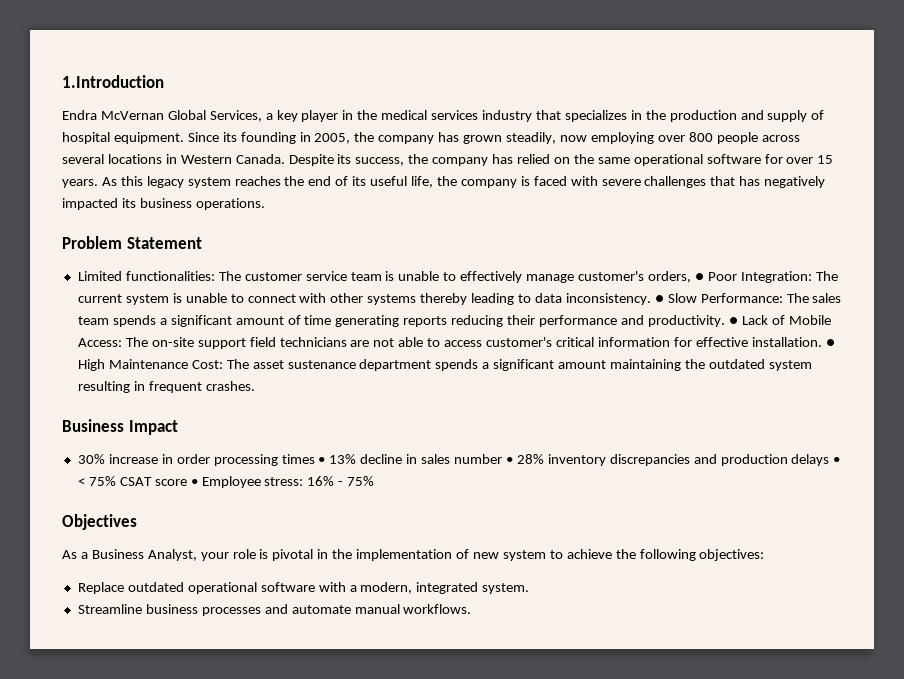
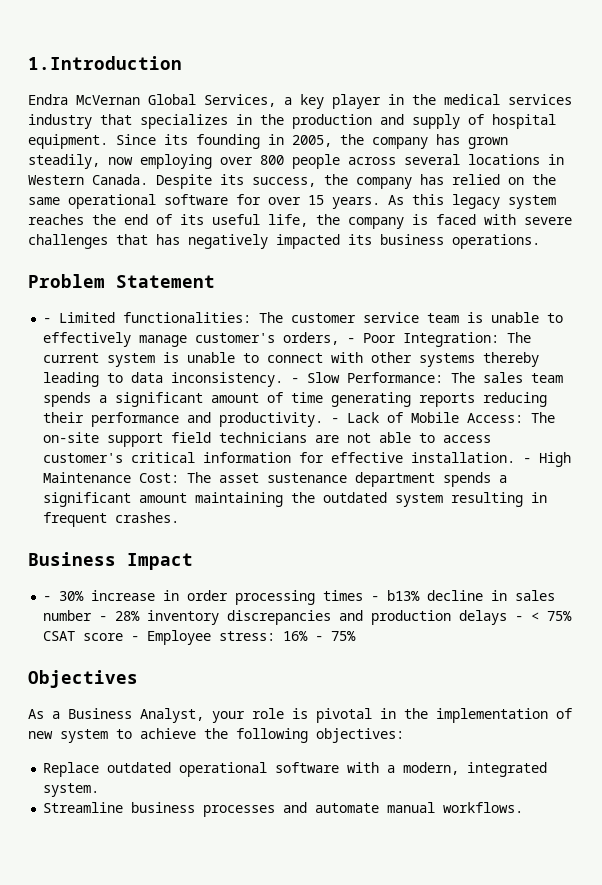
- Limited functionalities: The customer service team is unable to effectively manage customer's orders, ● Poor Integration: The current system is unable to connect with other systems thereby leading to data inconsistency.
+ - Limited functionalities: The customer service team is unable to effectively manage customer's orders, - Poor Integration: The current system is unable to connect with other systems thereby leading to data inconsistency.
- ● Slow Performance: The sales team spends a significant amount of time generating reports reducing their performance and productivity.
+ - Slow Performance: The sales team spends a significant amount of time generating reports reducing their performance and productivity.
- ● Lack of Mobile Access: The on-site support field technicians are not able to access customer's critical information for effective installation.
+ - Lack of Mobile Access: The on-site support field technicians are not able to access customer's critical information for effective installation.
- ● High Maintenance Cost: The asset sustenance department spends a significant amount maintaining the outdated system resulting in frequent crashes.
+ - High Maintenance Cost: The asset sustenance department spends a significant amount maintaining the outdated system resulting in frequent crashes.
- 30% increase in order processing times • 13% decline in sales number • 28% inventory discrepancies and production delays • < 75% CSAT score • Employee stress: 16% - 75%
+ - 30% increase in order processing times - b13% decline in sales number - 28% inventory discrepancies and production delays - < 75% CSAT score - Employee stress: 16% - 75%

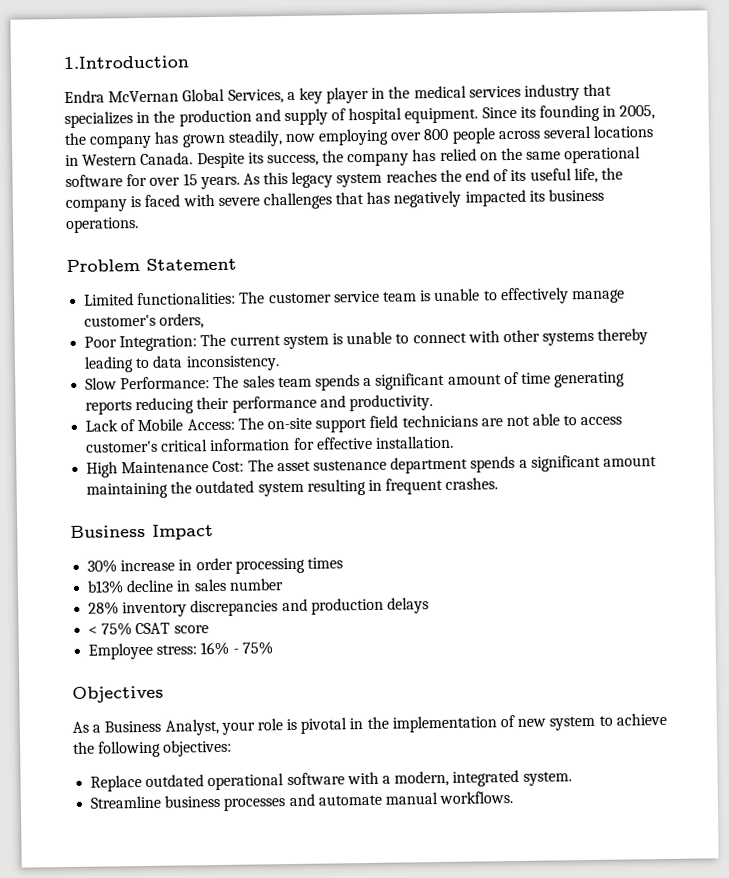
- - Limited functionalities:
+ Limited functionalities:
- The customer service team is unable to effectively manage customer's orders, - Poor Integration:
+ The customer service team is unable to effectively manage customer's orders,
+ Poor Integration:
- The current system is unable to connect with other systems thereby leading to data inconsistency. - Slow Performance:
+ The current system is unable to connect with other systems thereby leading to data inconsistency.
+ Slow Performance:
- The sales team spends a significant amount of time generating reports reducing their performance and productivity. - Lack of Mobile Access:
+ The sales team spends a significant amount of time generating reports reducing their performance and productivity.
+ Lack of Mobile Access:
- The on-site support field technicians are not able to access customer's critical information for effective installation. - High Maintenance Cost:
+ The on-site support field technicians are not able to access customer's critical information for effective installation.
+ High Maintenance Cost:
- - 30% increase in order processing times - b13% decline in sales number - 28% inventory discrepancies and production delays - < 75% CSAT score - Employee stress: 16% - 75%
+ 30% increase in order processing times
+ b13% decline in sales number
+ 28% inventory discrepancies and production delays
+ < 75% CSAT score
+ Employee stress: 16% - 75%

